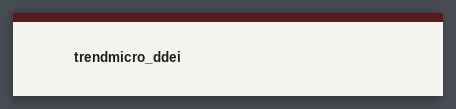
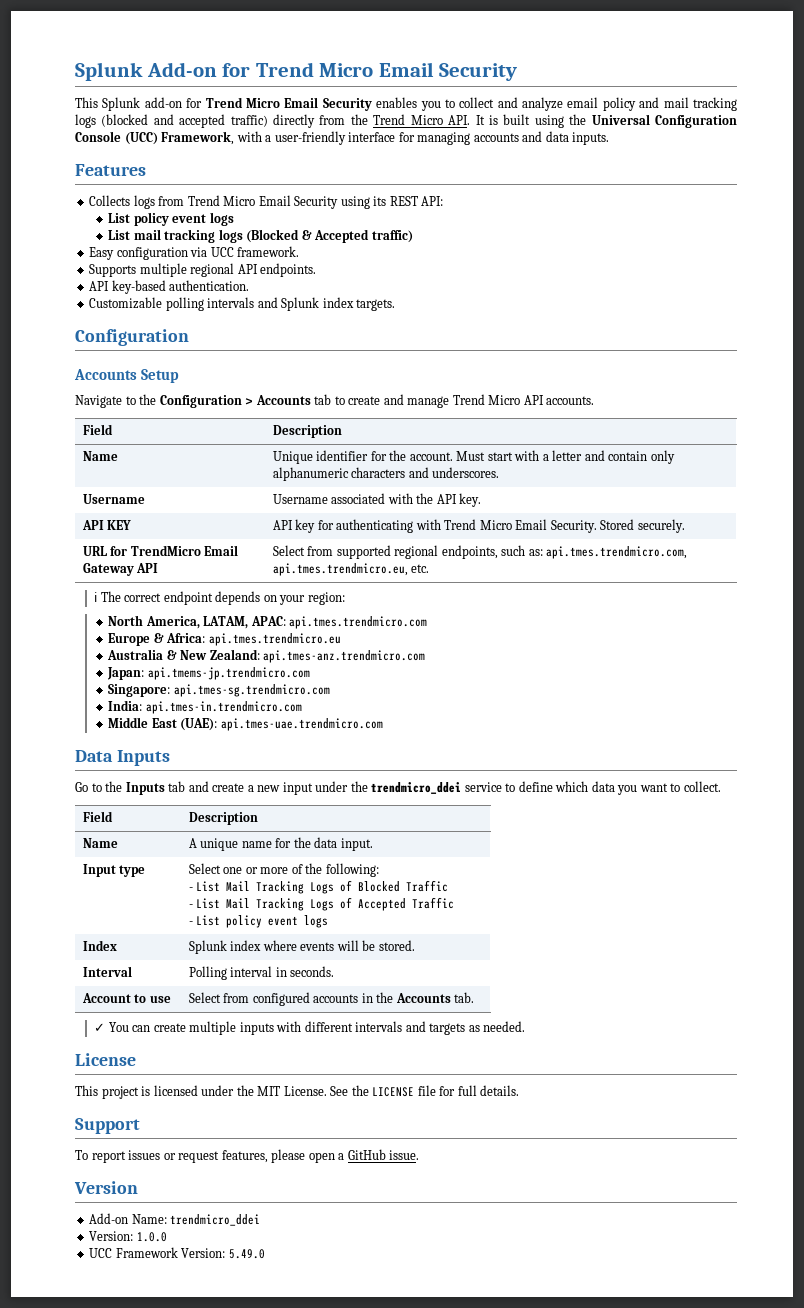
- trendmicro_ddei
+ Splunk Add-on for Trend Micro Email Security
+ This Splunk add-on for Trend Micro Email Security enables you to collect and analyze email policy and mail tracking logs (blocked and accepted traffic) directly from the Trend Micro API. It is built using the Universal Configuration Console (UCC) Framework, with a user-friendly interface for managing accounts and data inputs.
+ Features
+ Collects logs from Trend Micro Email Security using its REST API:
+ List policy event logs
+ List mail tracking logs (Blocked & Accepted traffic)
+ Easy configuration via UCC framework.
+ Supports multiple regional API endpoints.
+ API key-based authentication.
+ Customizable polling intervals and Splunk index targets.
+ Configuration
+ Accounts Setup
+ Navigate to the Configuration > Accounts tab to create and manage Trend Micro API accounts.
+ Field | Description
+ Name | Unique identifier for the account. Must start with a letter and contain only alphanumeric characters and underscores.
+ Username | Username associated with the API key.
+ API KEY | API key for authenticating with Trend Micro Email Security. Stored securely.
+ URL for TrendMicro Email Gateway API | Select from supported regional endpoints, such as: api.tmes.trendmicro.com, api.tmes.trendmicro.eu, etc.
+ ℹ The correct endpoint depends on your region:
+ North America, LATAM, APAC: api.tmes.trendmicro.com
+ Europe & Africa: api.tmes.trendmicro.eu
+ Australia & New Zealand: api.tmes-anz.trendmicro.com
+ Japan: api.tmems-jp.trendmicro.com
+ Singapore: api.tmes-sg.trendmicro.com
+ India: api.tmes-in.trendmicro.com
+ Middle East (UAE): api.tmes-uae.trendmicro.com
+ Data Inputs
+ Go to the Inputs tab and create a new input under the trendmicro_ddei service to define which data you want to collect.
+ Field | Description
+ Name | A unique name for the data input.
+ Input type | Select one or more of the following:
+ - List Mail Tracking Logs of Blocked Traffic
+ - List Mail Tracking Logs of Accepted Traffic
+ - List policy event logs
+ Index | Splunk index where events will be stored.
+ Interval | Polling interval in seconds.
+ Account to use | Select from configured accounts in the Accounts tab.
+ ✓ You can create multiple inputs with different intervals and targets as needed.
+ License
+ This project is licensed under the MIT License. See the LICENSE file for full details.
+ Support
+ To report issues or request features, please open a GitHub issue.
+ Version
+ Add-on Name: trendmicro_ddei
+ Version: 1.0.0
+ UCC Framework Version: 5.49.0

